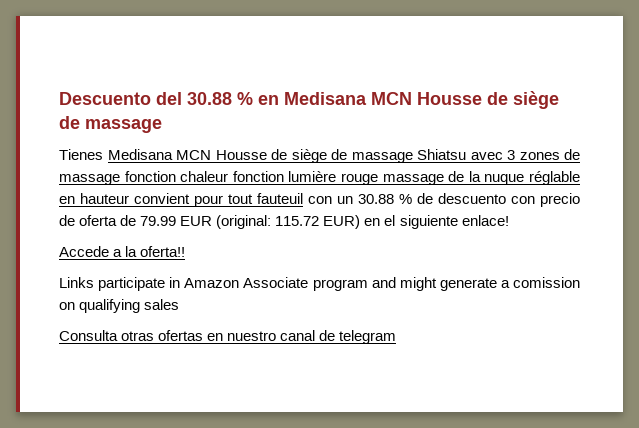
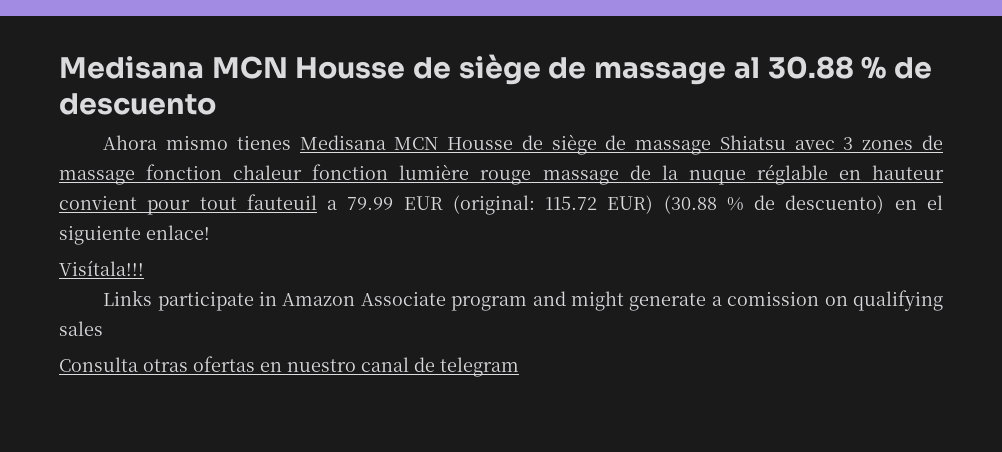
- Descuento del 30.88 % en Medisana MCN Housse de siège de massage
- Tienes Medisana MCN Housse de siège de massage Shiatsu avec 3 zones de massage fonction chaleur fonction lumière rouge massage de la nuque réglable en hauteur convient pour tout fauteuil con un 30.88 % de descuento con precio de oferta de 79.99 EUR (original: 115.72 EUR) en el siguiente enlace!
+ Medisana MCN Housse de siège de massage al 30.88 % de descuento
+ Ahora mismo tienes Medisana MCN Housse de siège de massage Shiatsu avec 3 zones de massage fonction chaleur fonction lumière rouge massage de la nuque réglable en hauteur convient pour tout fauteuil a 79.99 EUR (original: 115.72 EUR) (30.88 % de descuento) en el siguiente enlace!
- Accede a la oferta!!
+ Visítala!!!

